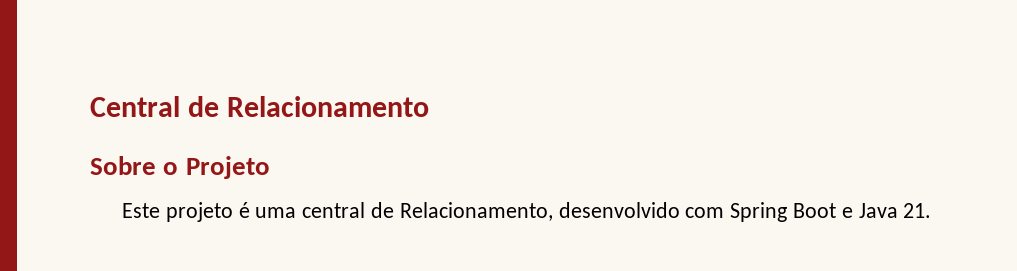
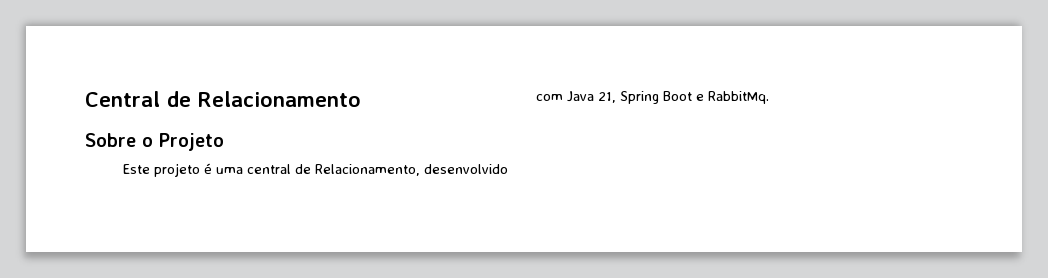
- Este projeto é uma central de Relacionamento, desenvolvido com Spring Boot e Java 21.
+ Este projeto é uma central de Relacionamento, desenvolvido com Java 21, Spring Boot e RabbitMq.

